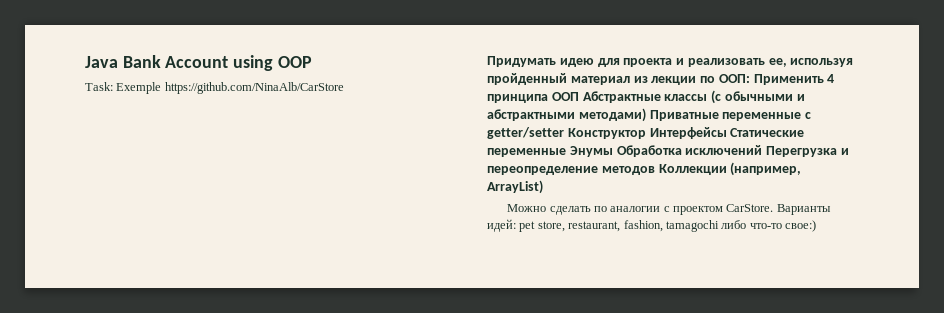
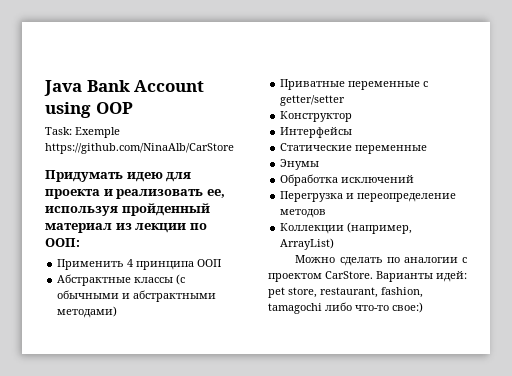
- Придумать идею для проекта и реализовать ее, используя пройденный материал из лекции по ООП: Применить 4 принципа ООП Абстрактные классы (с обычными и абстрактными методами) Приватные переменные с getter/setter Конструктор Интерфейсы Статические переменные Энумы Обработка исключений Перегрузка и переопределение методов Коллекции (например, ArrayList)
+ Придумать идею для проекта и реализовать ее, используя пройденный материал из лекции по ООП:
+ Применить 4 принципа ООП
+ Абстрактные классы (с обычными и абстрактными методами)
+ Приватные переменные с getter/setter
+ Конструктор
+ Интерфейсы
+ Статические переменные
+ Энумы
+ Обработка исключений
+ Перегрузка и переопределение методов
+ Коллекции (например, ArrayList)

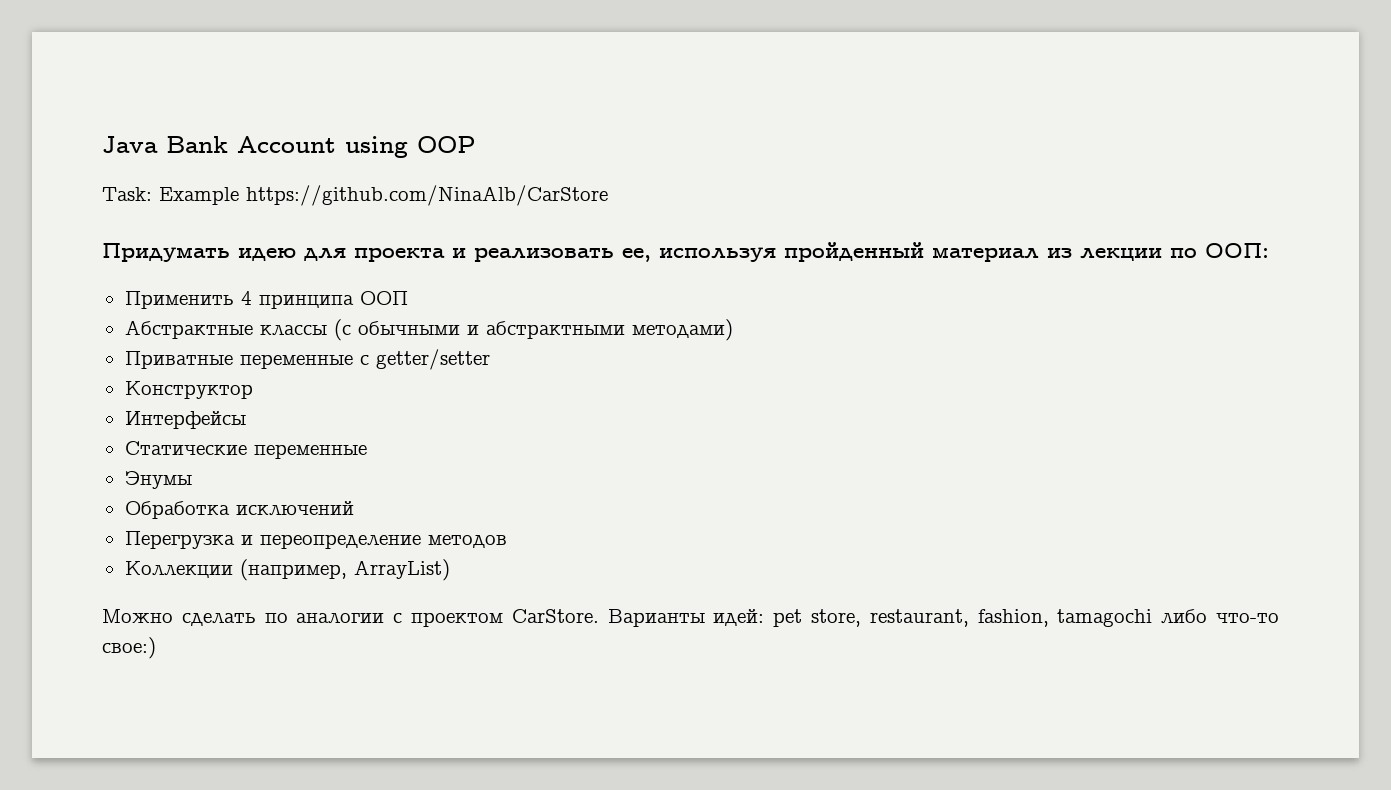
- Task: Exemple https://github.com/NinaAlb/CarStore
+ Task: Example https://github.com/NinaAlb/CarStore

